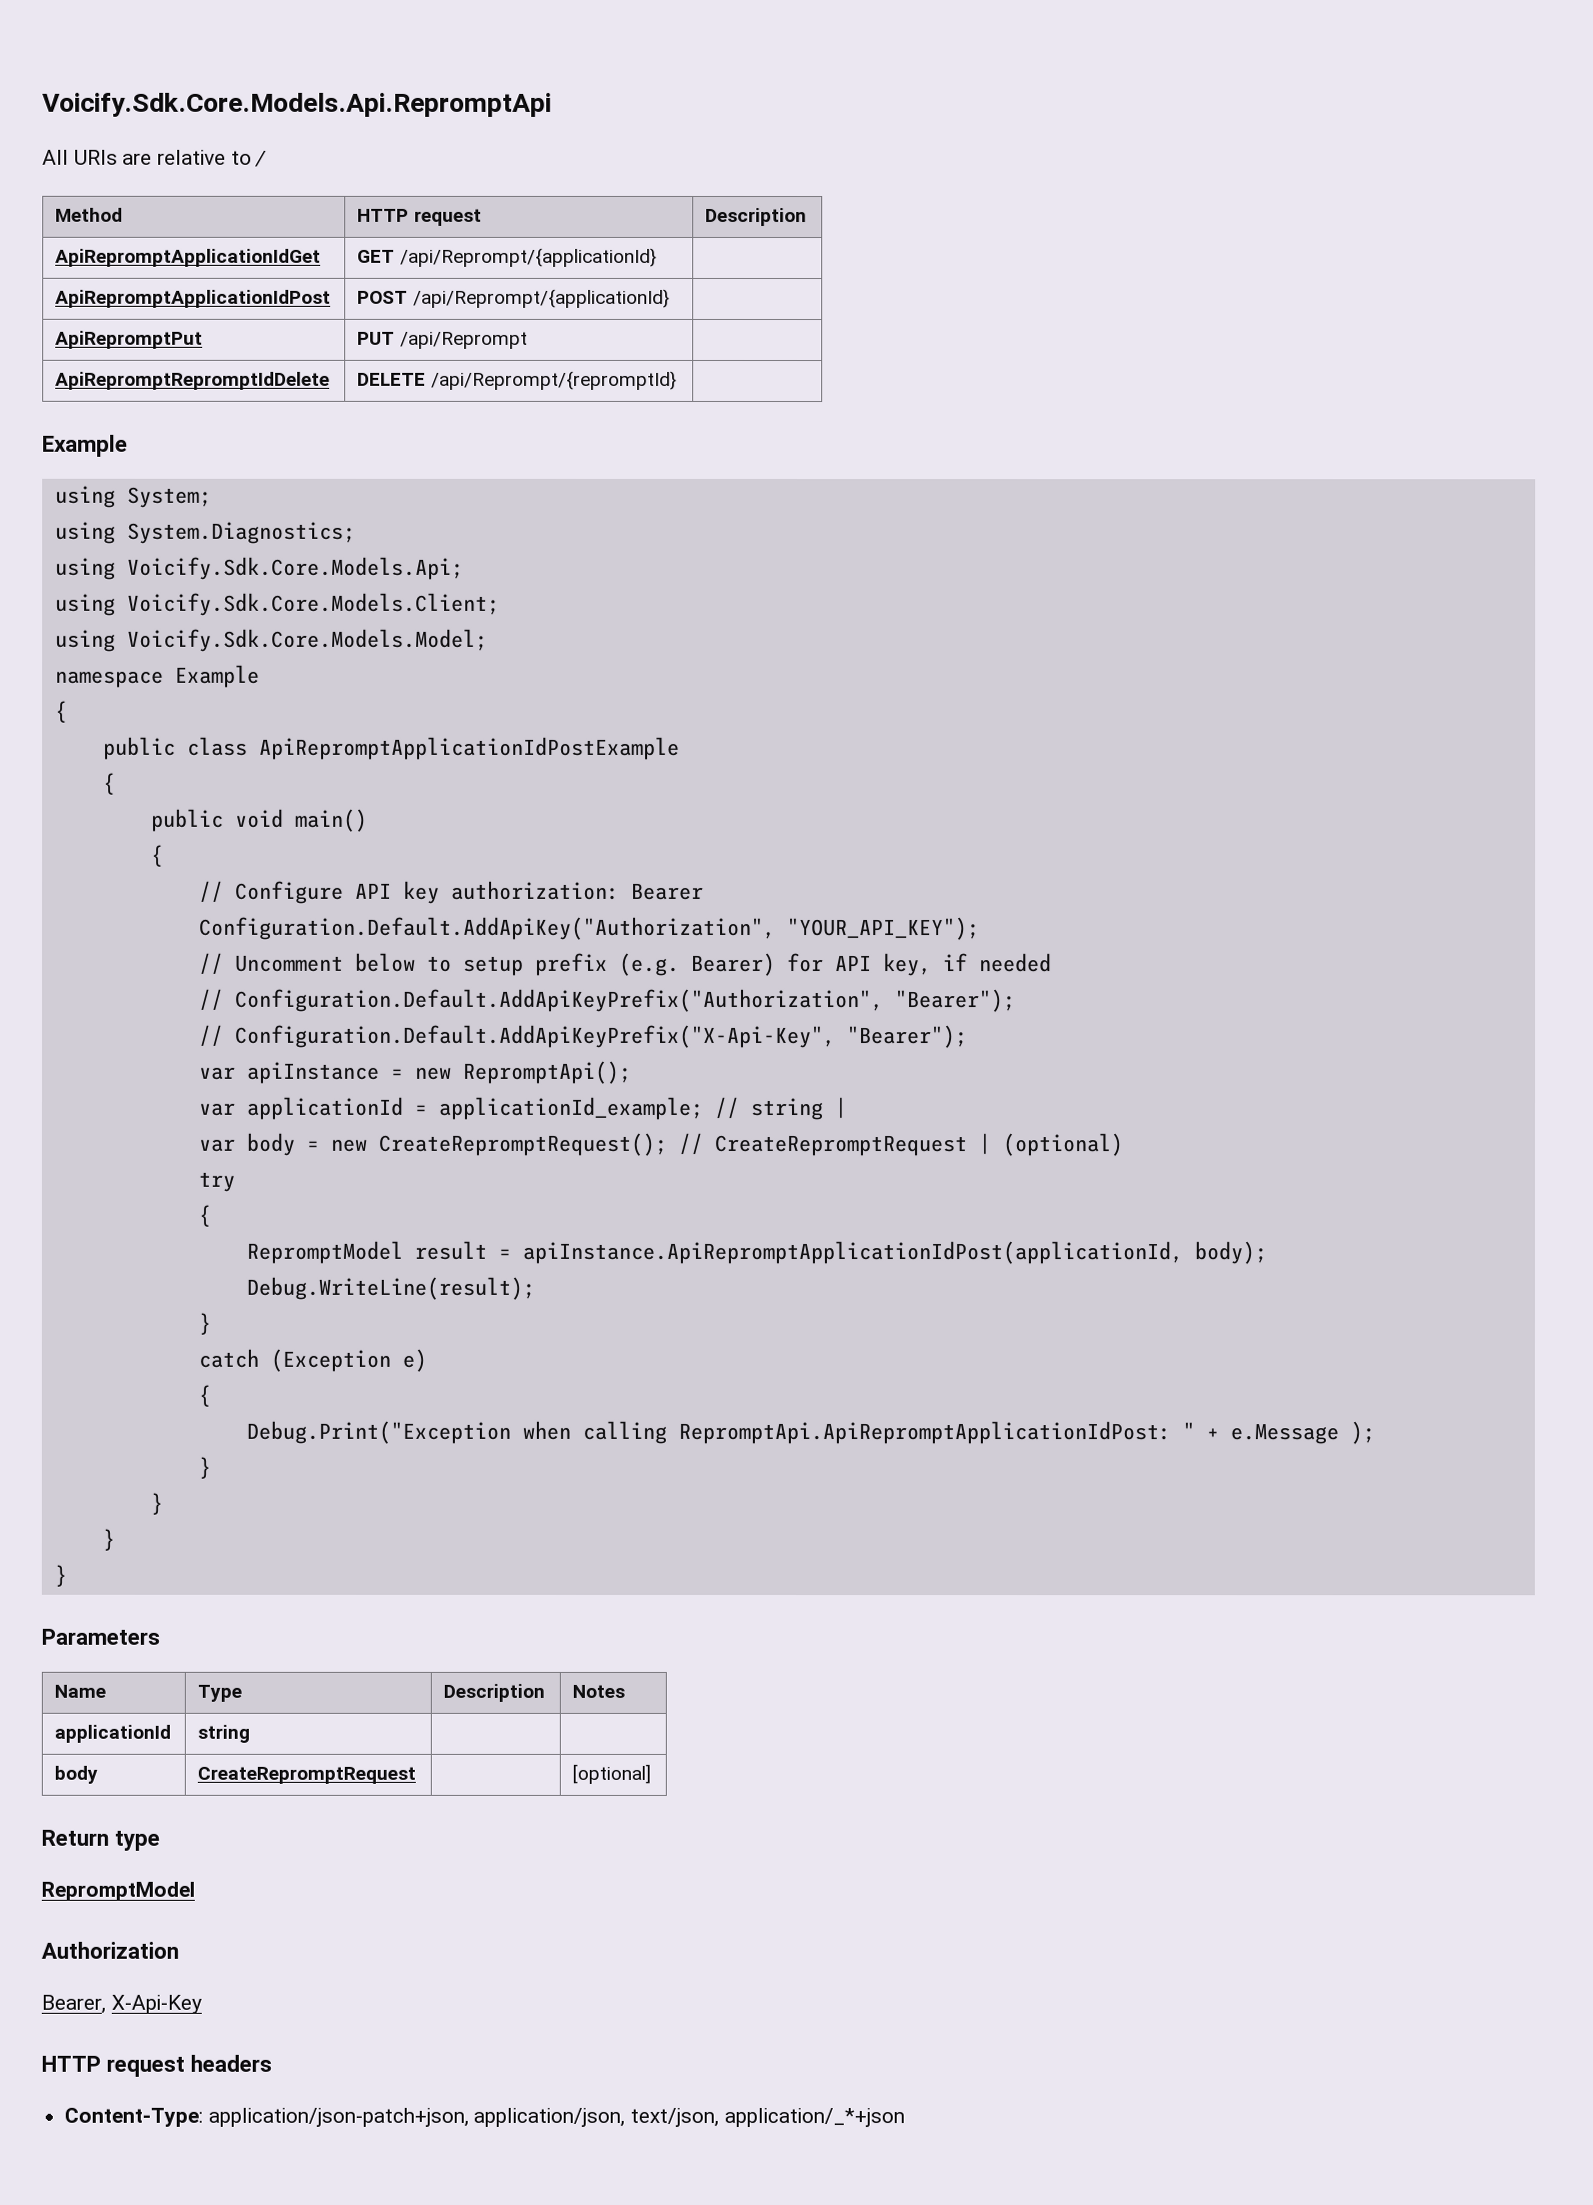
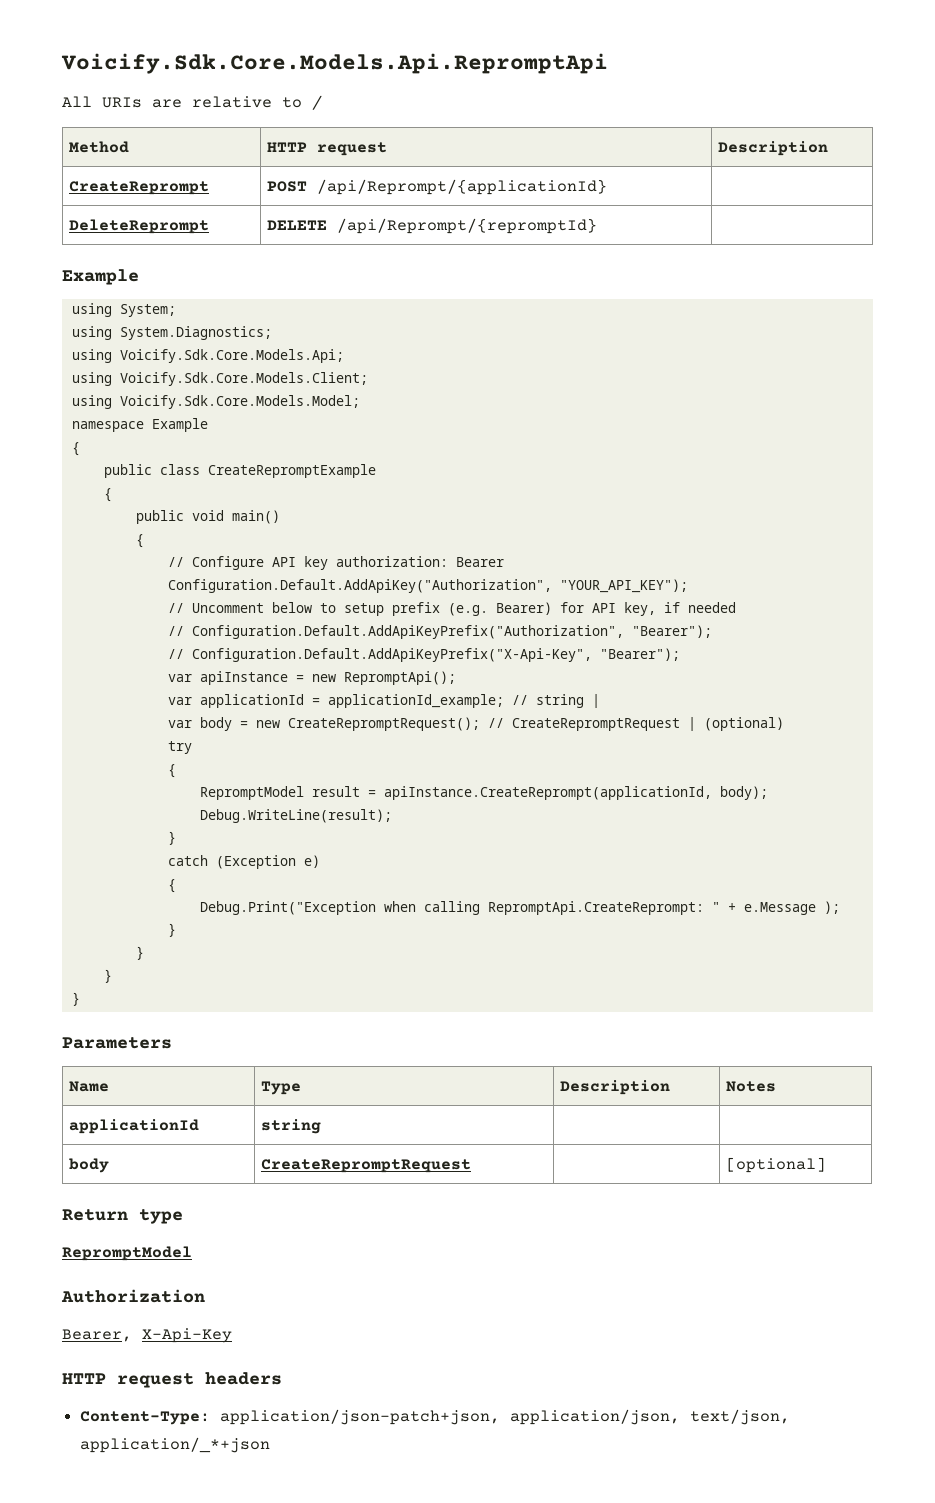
- ApiRepromptApplicationIdGet | GET /api/Reprompt/{applicationId} |
- ApiRepromptApplicationIdPost | POST /api/Reprompt/{applicationId} |
- ApiRepromptPut | PUT /api/Reprompt |
- ApiRepromptRepromptIdDelete | DELETE /api/Reprompt/{repromptId} |
+ CreateReprompt | POST /api/Reprompt/{applicationId} |
+ DeleteReprompt | DELETE /api/Reprompt/{repromptId} |
- public class ApiRepromptApplicationIdPostExample
+ public class CreateRepromptExample
- RepromptModel result = apiInstance.ApiRepromptApplicationIdPost(applicationId, body);
+ RepromptModel result = apiInstance.CreateReprompt(applicationId, body);
- Debug.Print("Exception when calling RepromptApi.ApiRepromptApplicationIdPost: " + e.Message );
+ Debug.Print("Exception when calling RepromptApi.CreateReprompt: " + e.Message );

